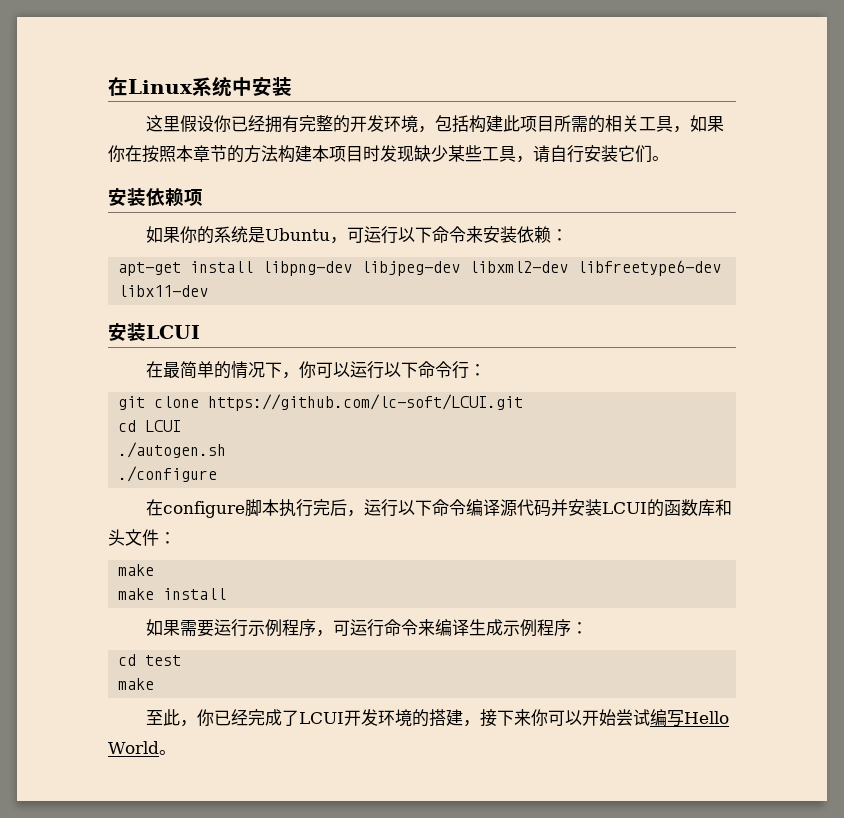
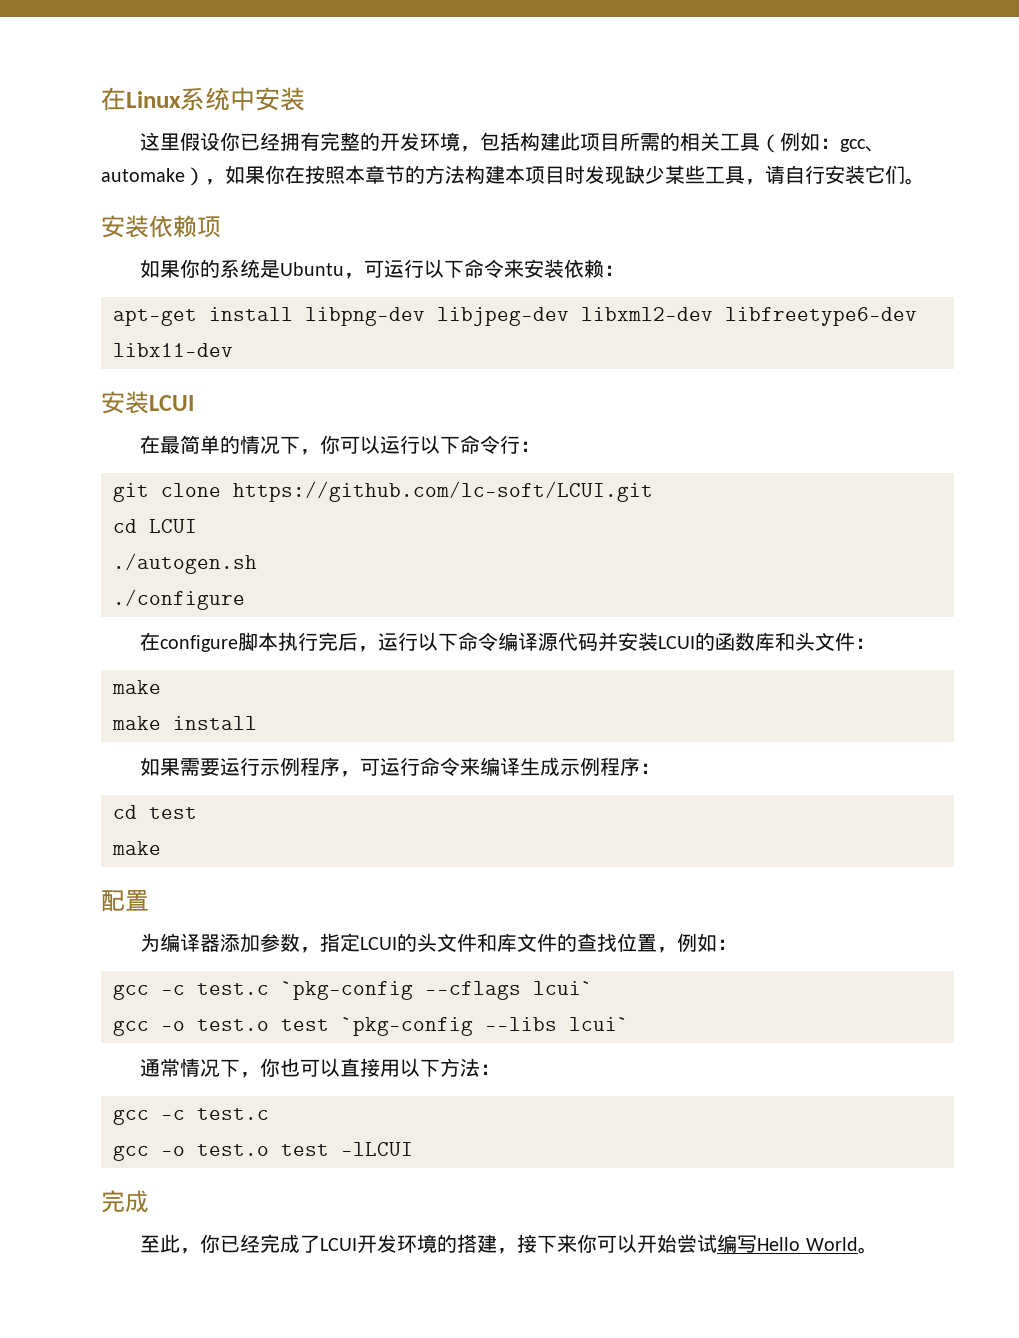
- 这里假设你已经拥有完整的开发环境，包括构建此项目所需的相关工具，如果你在按照本章节的方法构建本项目时发现缺少某些工具，请自行安装它们。
+ 这里假设你已经拥有完整的开发环境，包括构建此项目所需的相关工具（例如：gcc、automake），如果你在按照本章节的方法构建本项目时发现缺少某些工具，请自行安装它们。
+ 配置
+ 为编译器添加参数，指定LCUI的头文件和库文件的查找位置，例如：
+ gcc -c test.c `pkg-config --cflags lcui`
+ gcc –o test.o test `pkg-config --libs lcui`
+ 通常情况下，你也可以直接用以下方法：
+ gcc -c test.c
+ gcc –o test.o test -lLCUI
+ 完成

